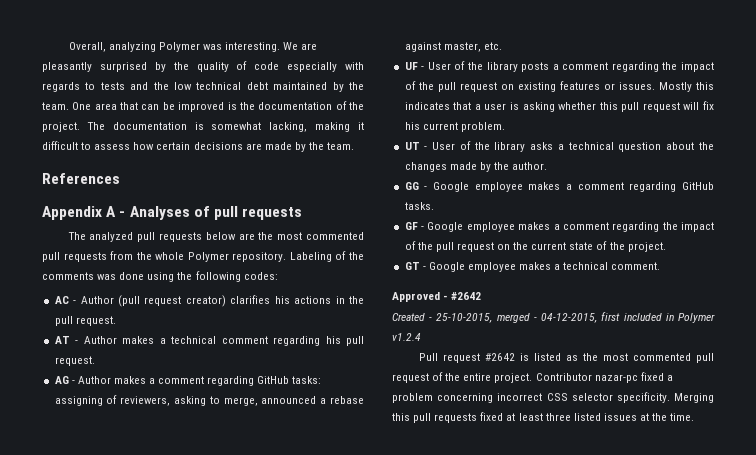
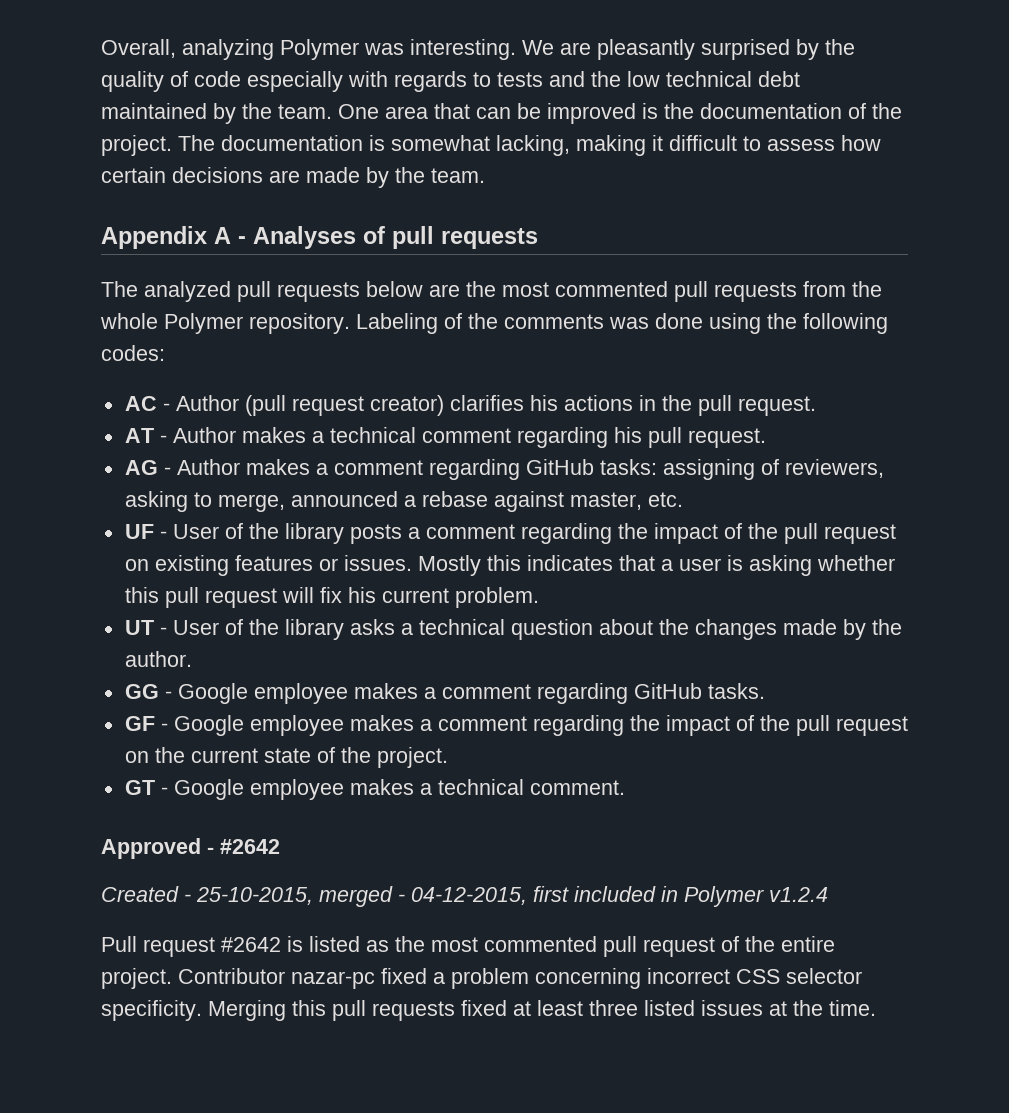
- References

